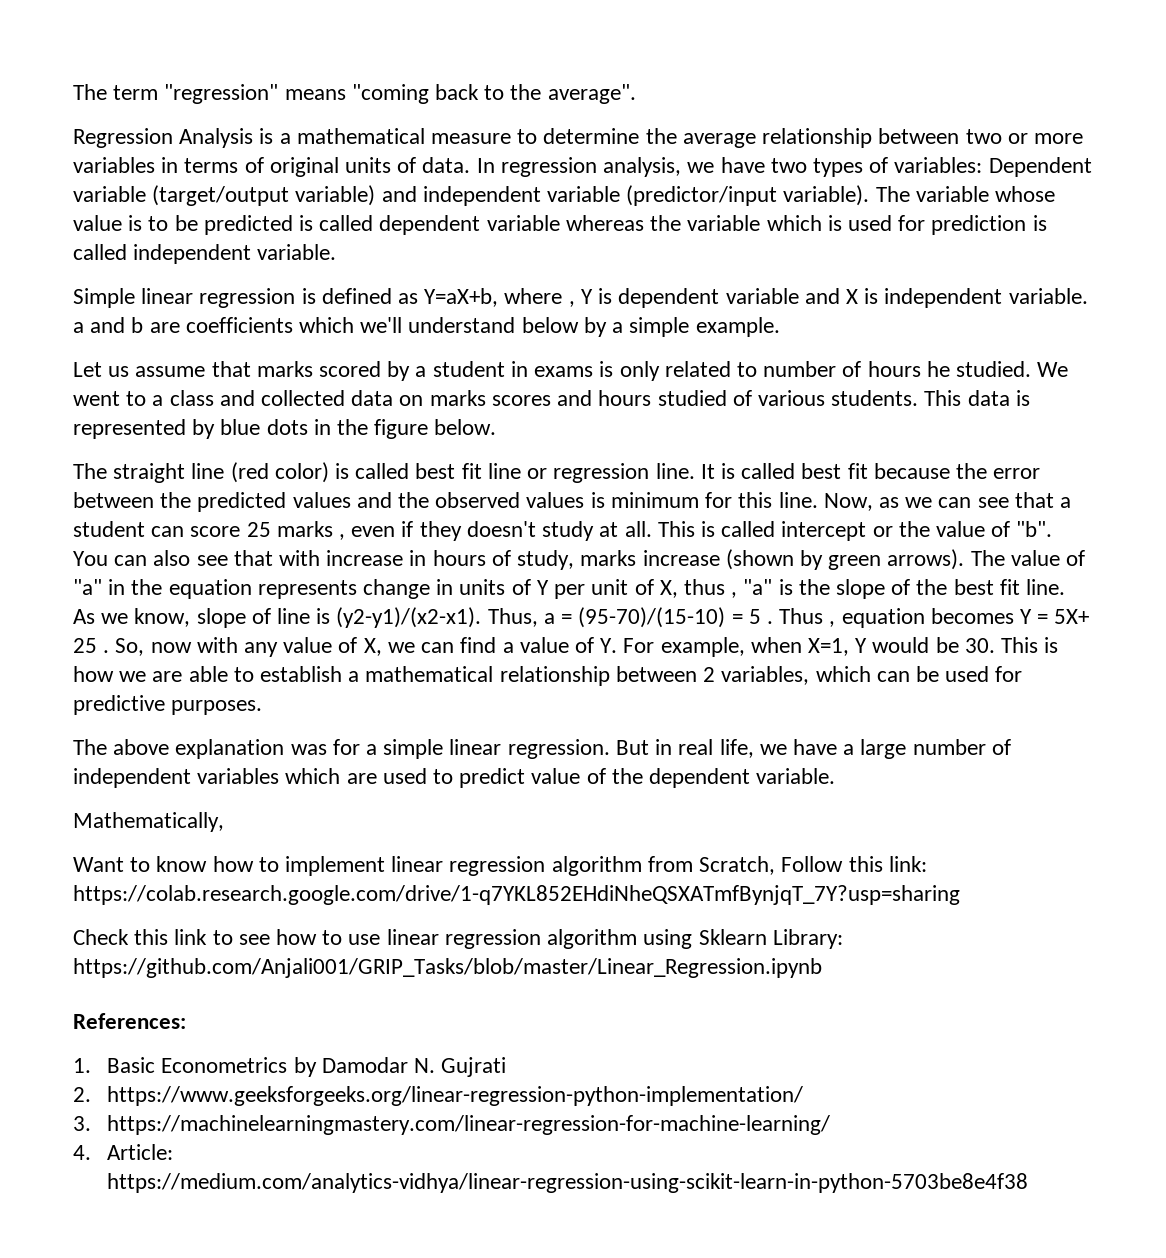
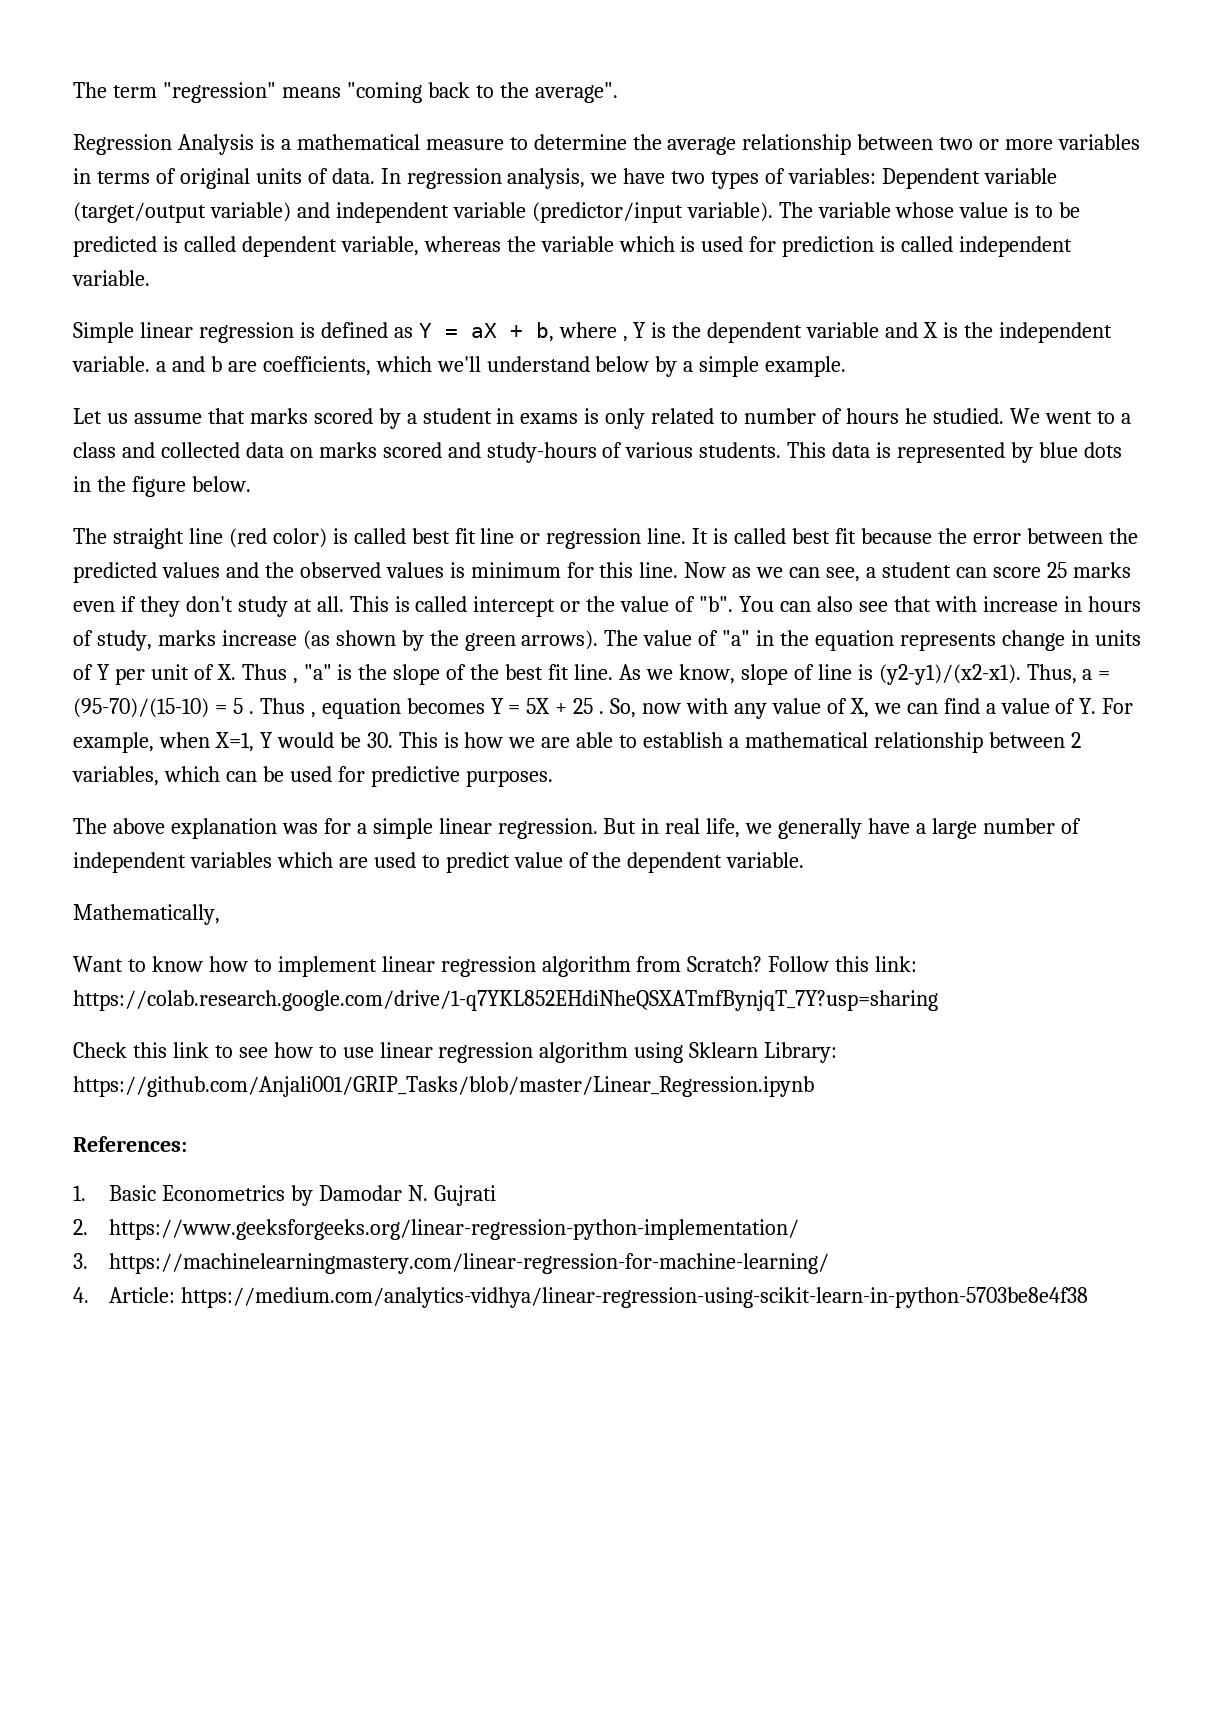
- The variable whose value is to be predicted is called dependent variable whereas the variable which is used for prediction is called independent variable.
+ The variable whose value is to be predicted is called dependent variable, whereas the variable which is used for prediction is called independent variable.
- Simple linear regression is defined as Y=aX+b, where , Y is dependent variable and X is independent variable. a and b are coefficients which we'll understand below by a simple example.
+ Simple linear regression is defined as Y = aX + b, where , Y is the dependent variable and X is the independent variable. a and b are coefficients, which we'll understand below by a simple example.
- We went to a class and collected data on marks scores and hours studied of various students.
+ We went to a class and collected data on marks scored and study-hours of various students.
- Now, as we can see that a student can score 25 marks , even if they doesn't study at all.
+ Now as we can see, a student can score 25 marks even if they don't study at all.
- You can also see that with increase in hours of study, marks increase (shown by green arrows).
+ You can also see that with increase in hours of study, marks increase (as shown by the green arrows).
- The value of "a" in the equation represents change in units of Y per unit of X, thus , "a" is the slope of the best fit line.
+ The value of "a" in the equation represents change in units of Y per unit of X. Thus , "a" is the slope of the best fit line.
- Thus , equation becomes Y = 5X+ 25 .
+ Thus , equation becomes Y = 5X + 25 .
- But in real life, we have a large number of independent variables which are used to predict value of the dependent variable.
+ But in real life, we generally have a large number of independent variables which are used to predict value of the dependent variable.
- Want to know how to implement linear regression algorithm from Scratch, Follow this link: https://colab.research.google.com/drive/1-q7YKL852EHdiNheQSXATmfBynjqT_7Y?usp=sharing
+ Want to know how to implement linear regression algorithm from Scratch? Follow this link: https://colab.research.google.com/drive/1-q7YKL852EHdiNheQSXATmfBynjqT_7Y?usp=sharing

